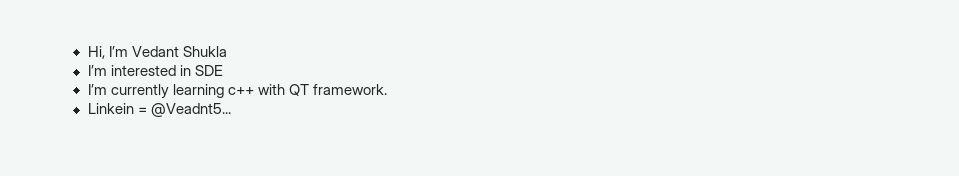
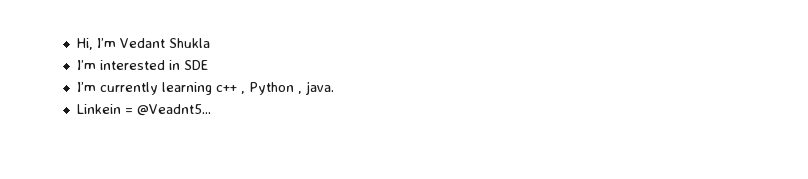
- I’m currently learning c++ with QT framework.
+ I’m currently learning c++ , Python , java.

